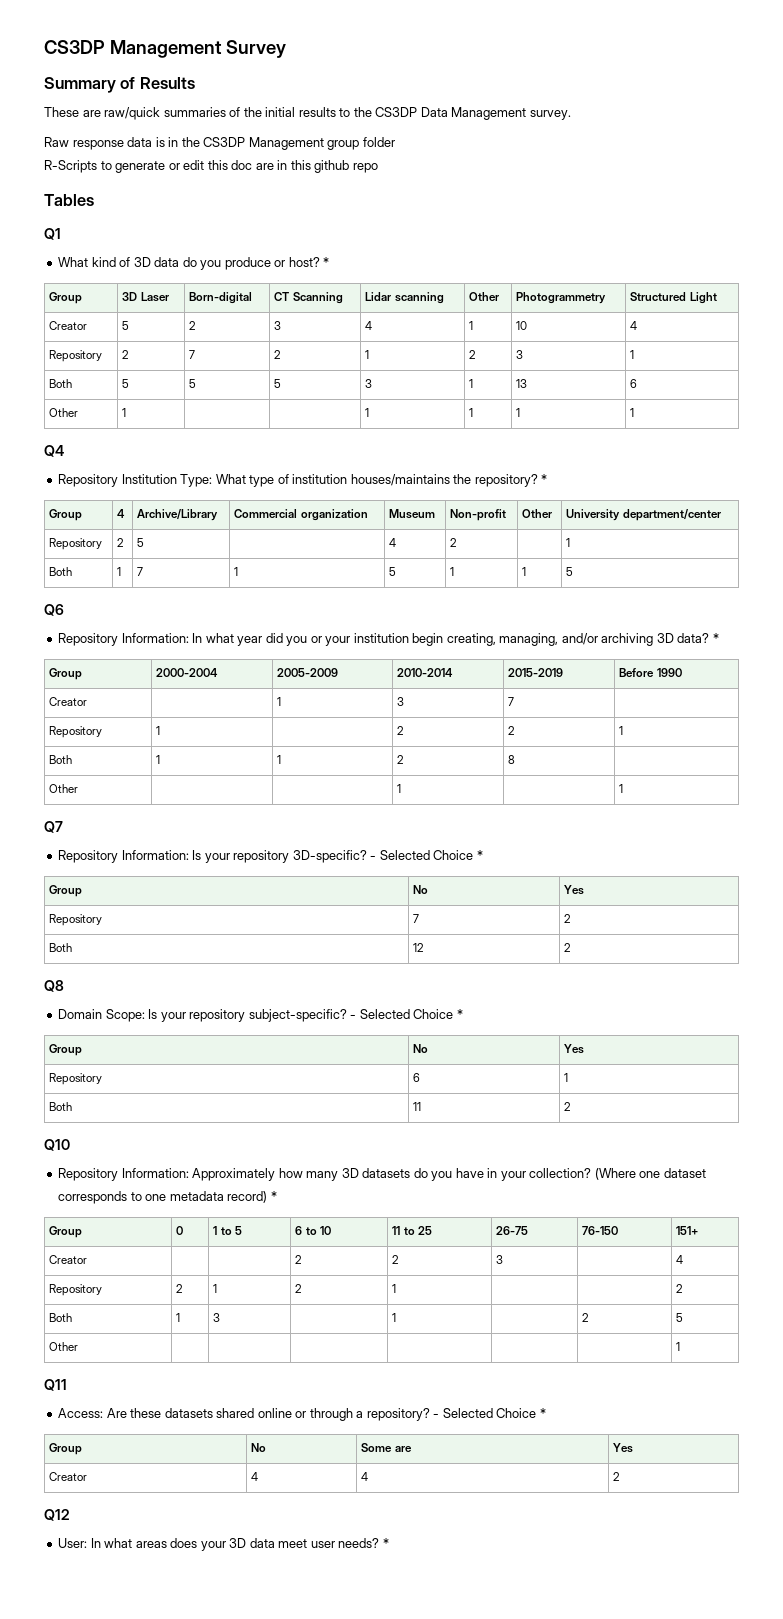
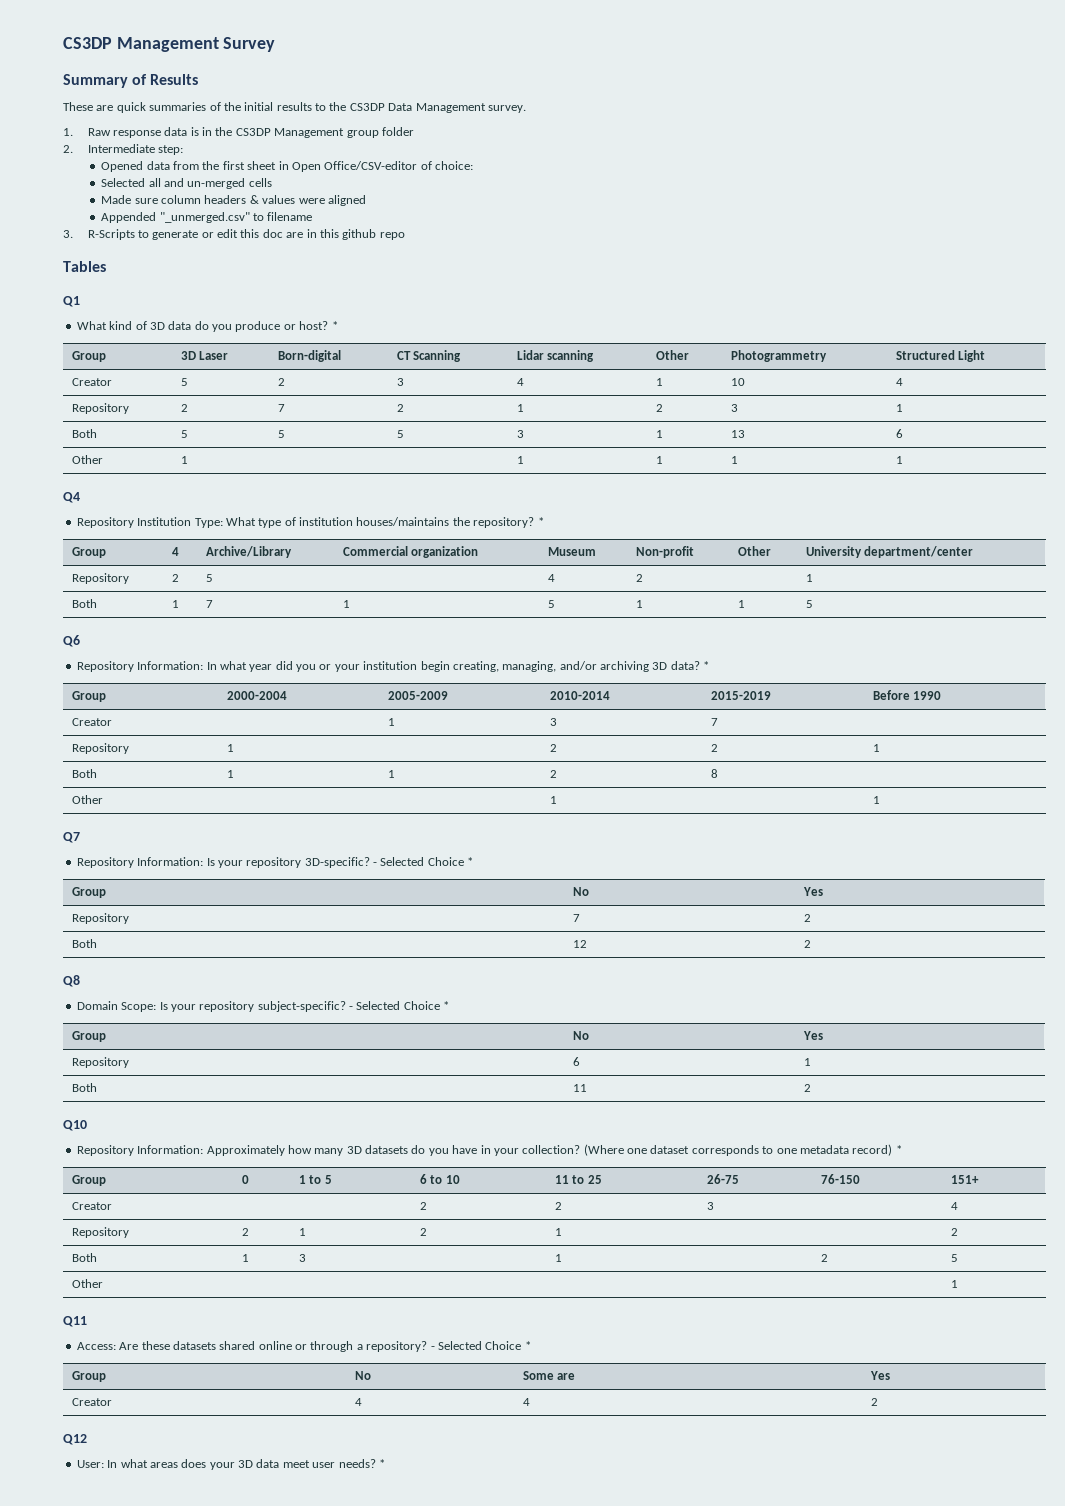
- These are raw/quick summaries of the initial results to the CS3DP Data Management survey.
+ These are quick summaries of the initial results to the CS3DP Data Management survey.
- Raw response data is in the CS3DP Management group folder
+ 1. Raw response data is in the CS3DP Management group folder
- R-Scripts to generate or edit this doc are in this github repo
+ 2. Intermediate step:
+ Opened data from the first sheet in Open Office/CSV-editor of choice:
+ Selected all and un-merged cells
+ Made sure column headers & values were aligned
+ Appended "_unmerged.csv" to filename
+ 3. R-Scripts to generate or edit this doc are in this github repo

